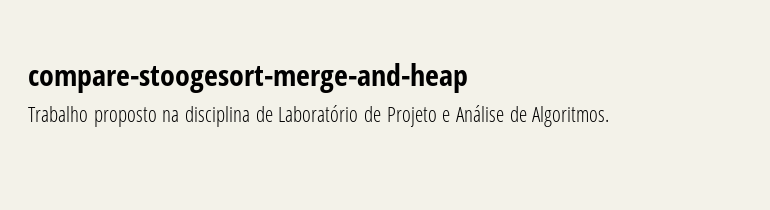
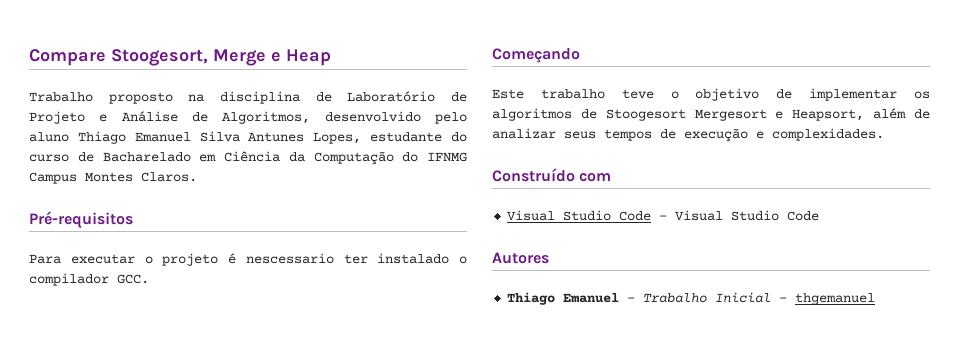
- compare-stoogesort-merge-and-heap
+ Compare Stoogesort, Merge e Heap
- Trabalho proposto na disciplina de Laboratório de Projeto e Análise de Algoritmos.
+ Trabalho proposto na disciplina de Laboratório de Projeto e Análise de Algoritmos, desenvolvido pelo aluno Thiago Emanuel Silva Antunes Lopes, estudante do curso de Bacharelado em Ciência da Computação do IFNMG Campus Montes Claros.
+ Pré-requisitos
+ Para executar o projeto é nescessario ter instalado o compilador GCC.
+ Começando
+ Este trabalho teve o objetivo de implementar os algoritmos de Stoogesort Mergesort e Heapsort, além de analizar seus tempos de execução e complexidades.
+ Construído com
+ Visual Studio Code - Visual Studio Code
+ Autores
+ Thiago Emanuel - Trabalho Inicial - thgemanuel

